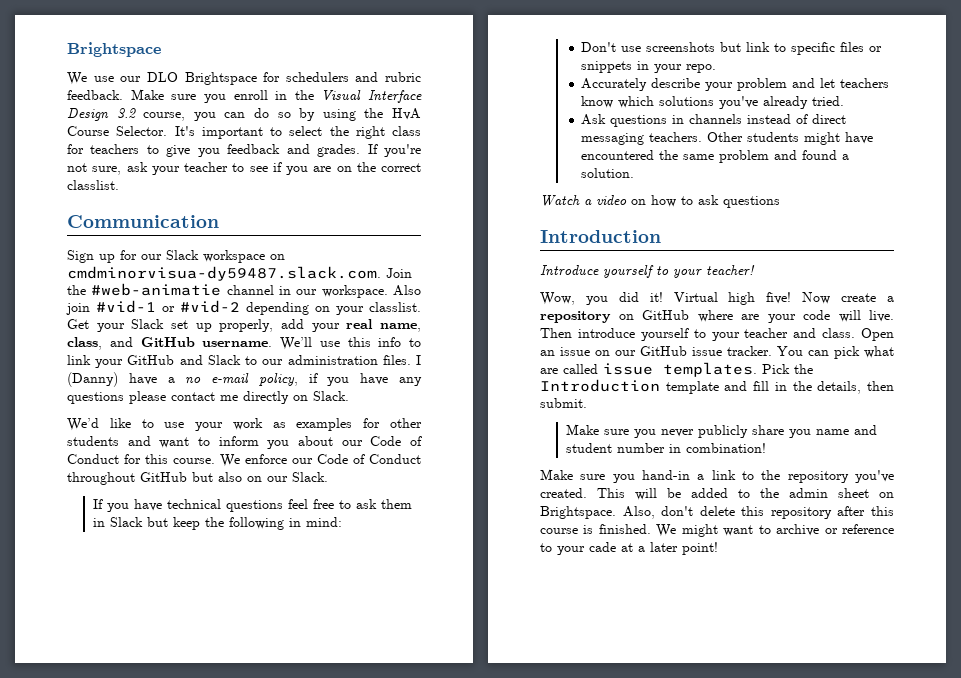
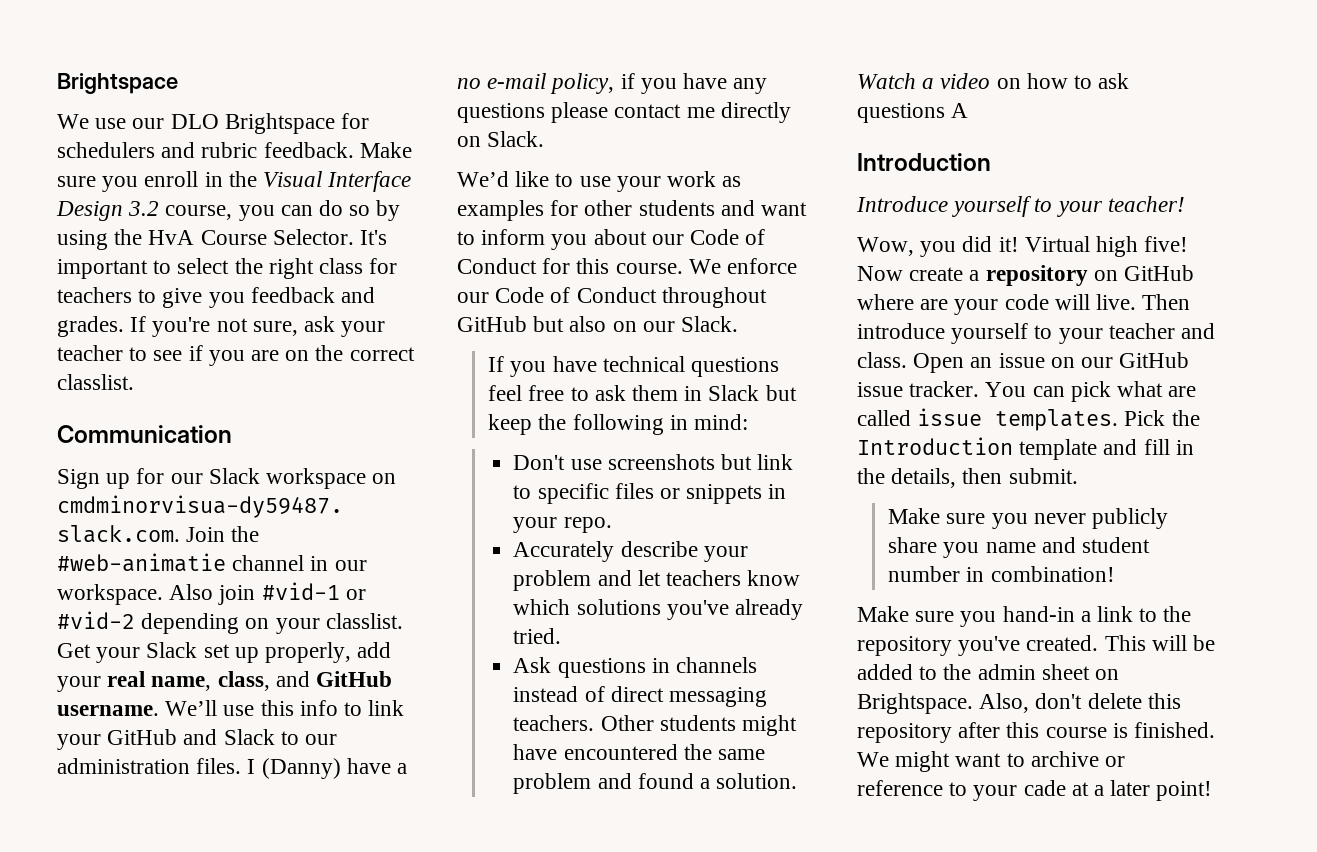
- Watch a video on how to ask questions
+ Watch a video on how to ask questions A

